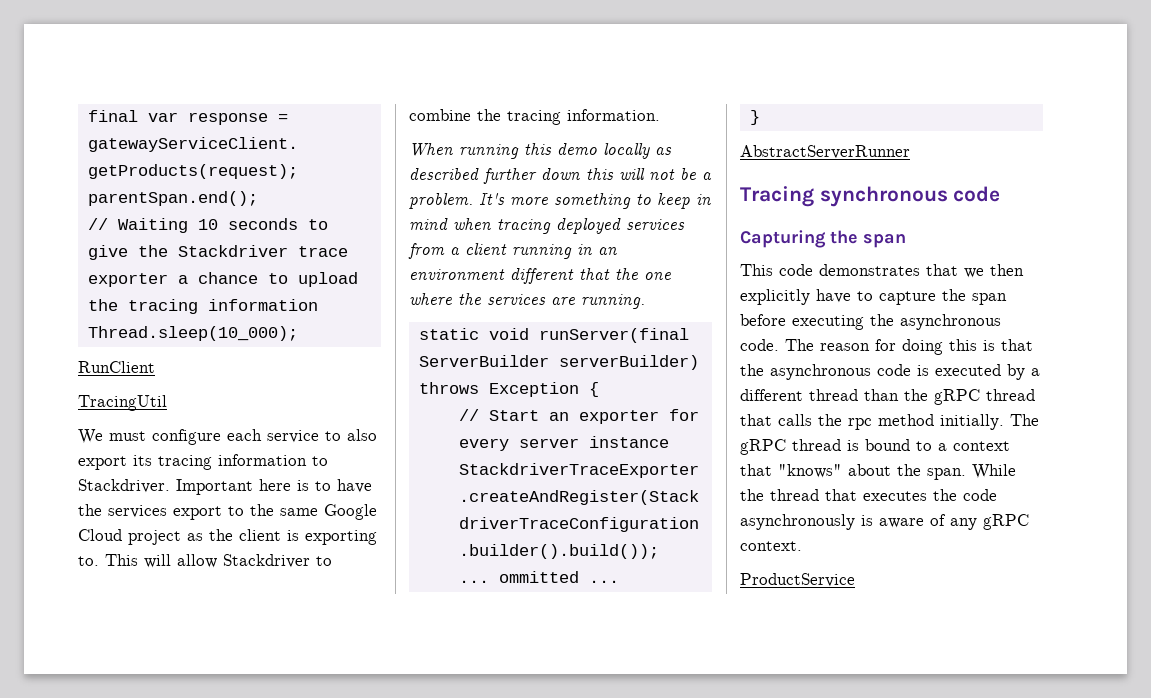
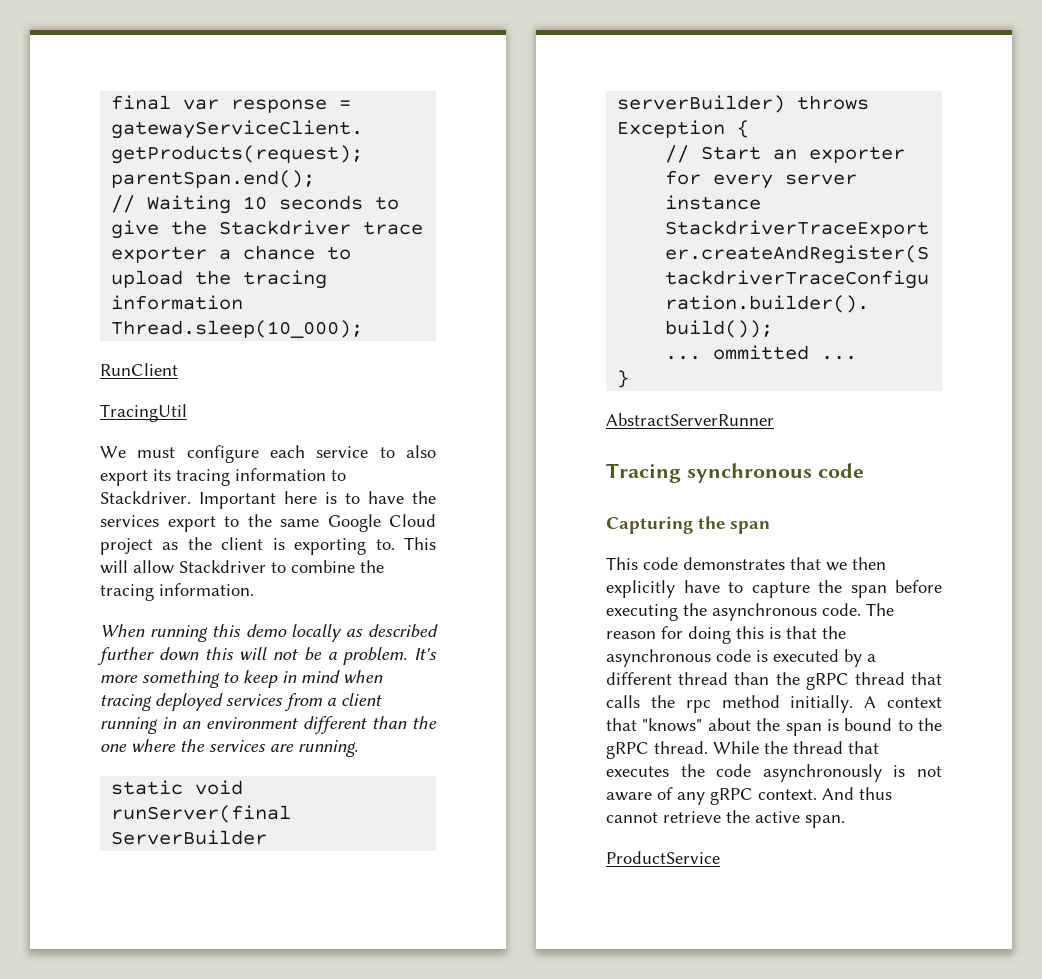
- It's more something to keep in mind when tracing deployed services from a client running in an environment different that the one where the services are running.
+ It's more something to keep in mind when tracing deployed services from a client running in an environment different than the one where the services are running.
- The gRPC thread is bound to a context that "knows" about the span.
+ A context that "knows" about the span is bound to the gRPC thread.
- While the thread that executes the code asynchronously is aware of any gRPC context.
+ While the thread that executes the code asynchronously is not aware of any gRPC context. And thus cannot retrieve the active span.

